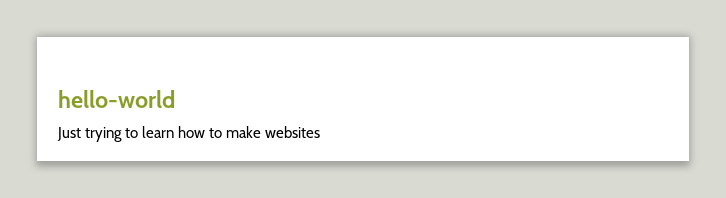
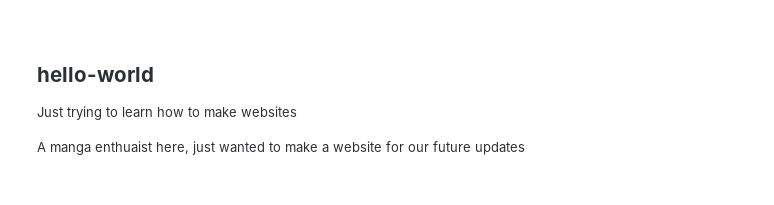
+ A manga enthuaist here, just wanted to make a website for our future updates

